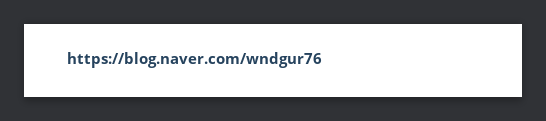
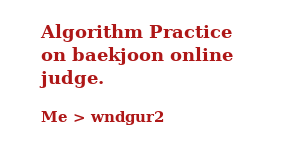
- https://blog.naver.com/wndgur76
+ Algorithm Practice on baekjoon online judge.
+ Me > wndgur2

